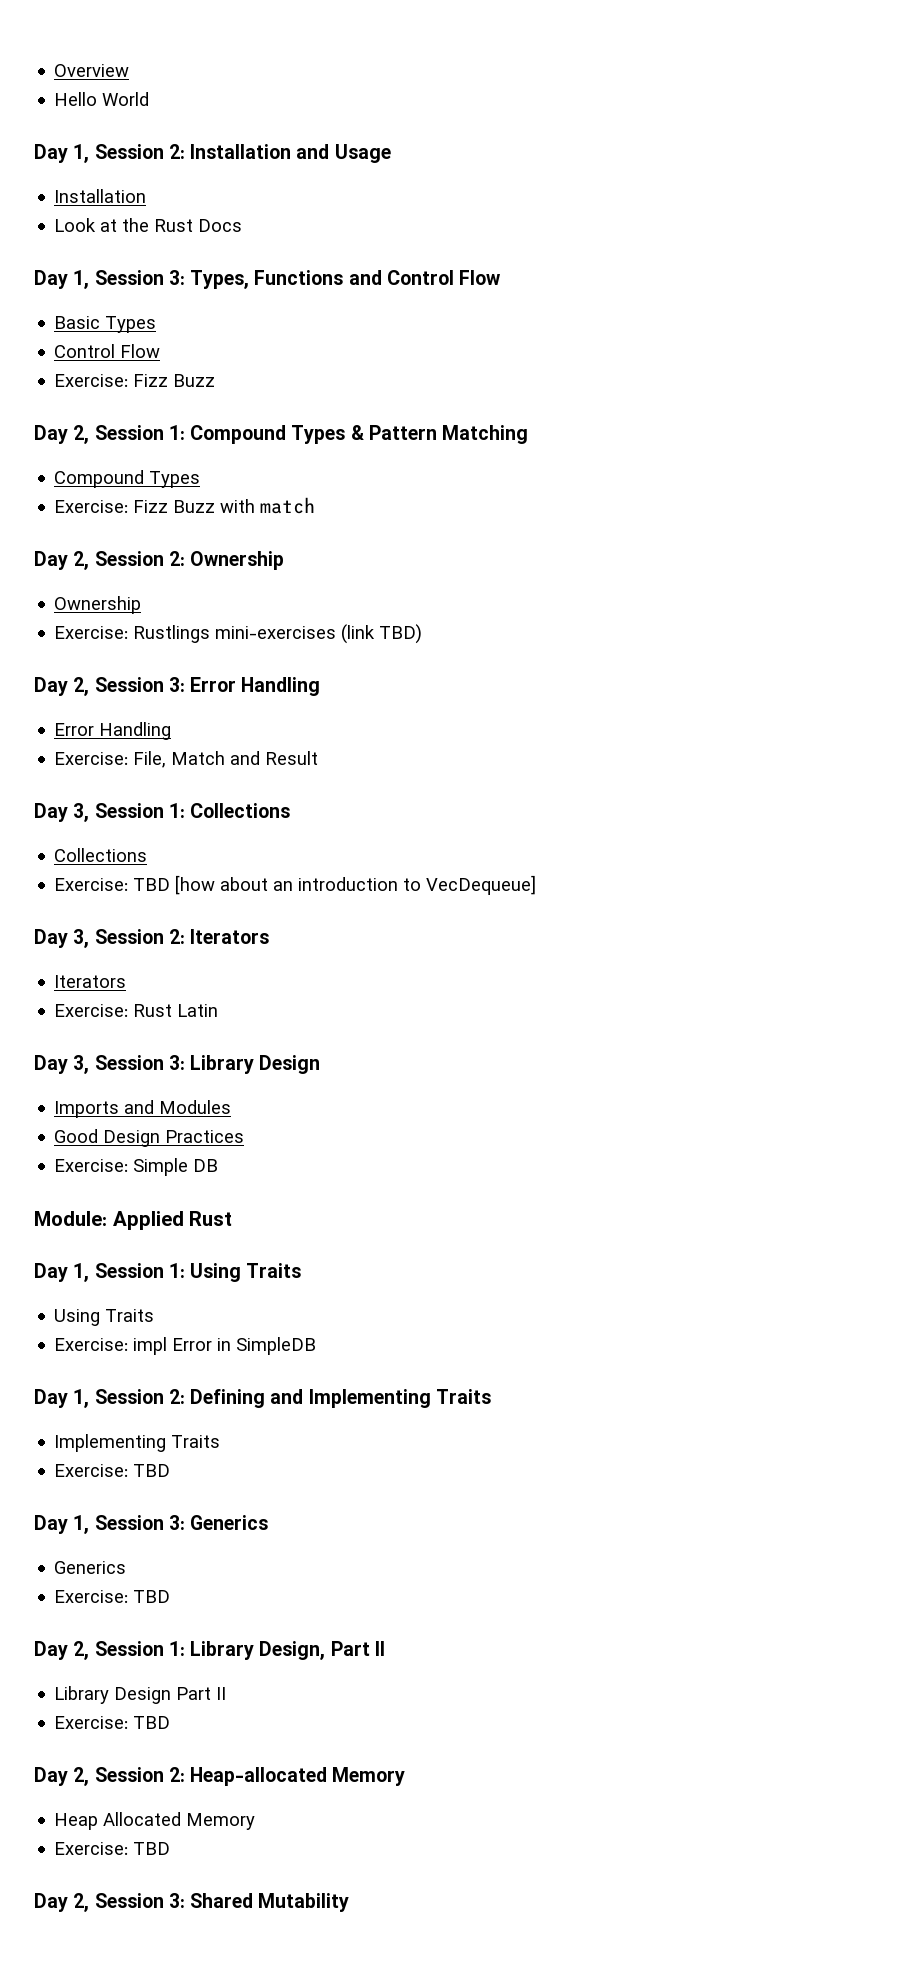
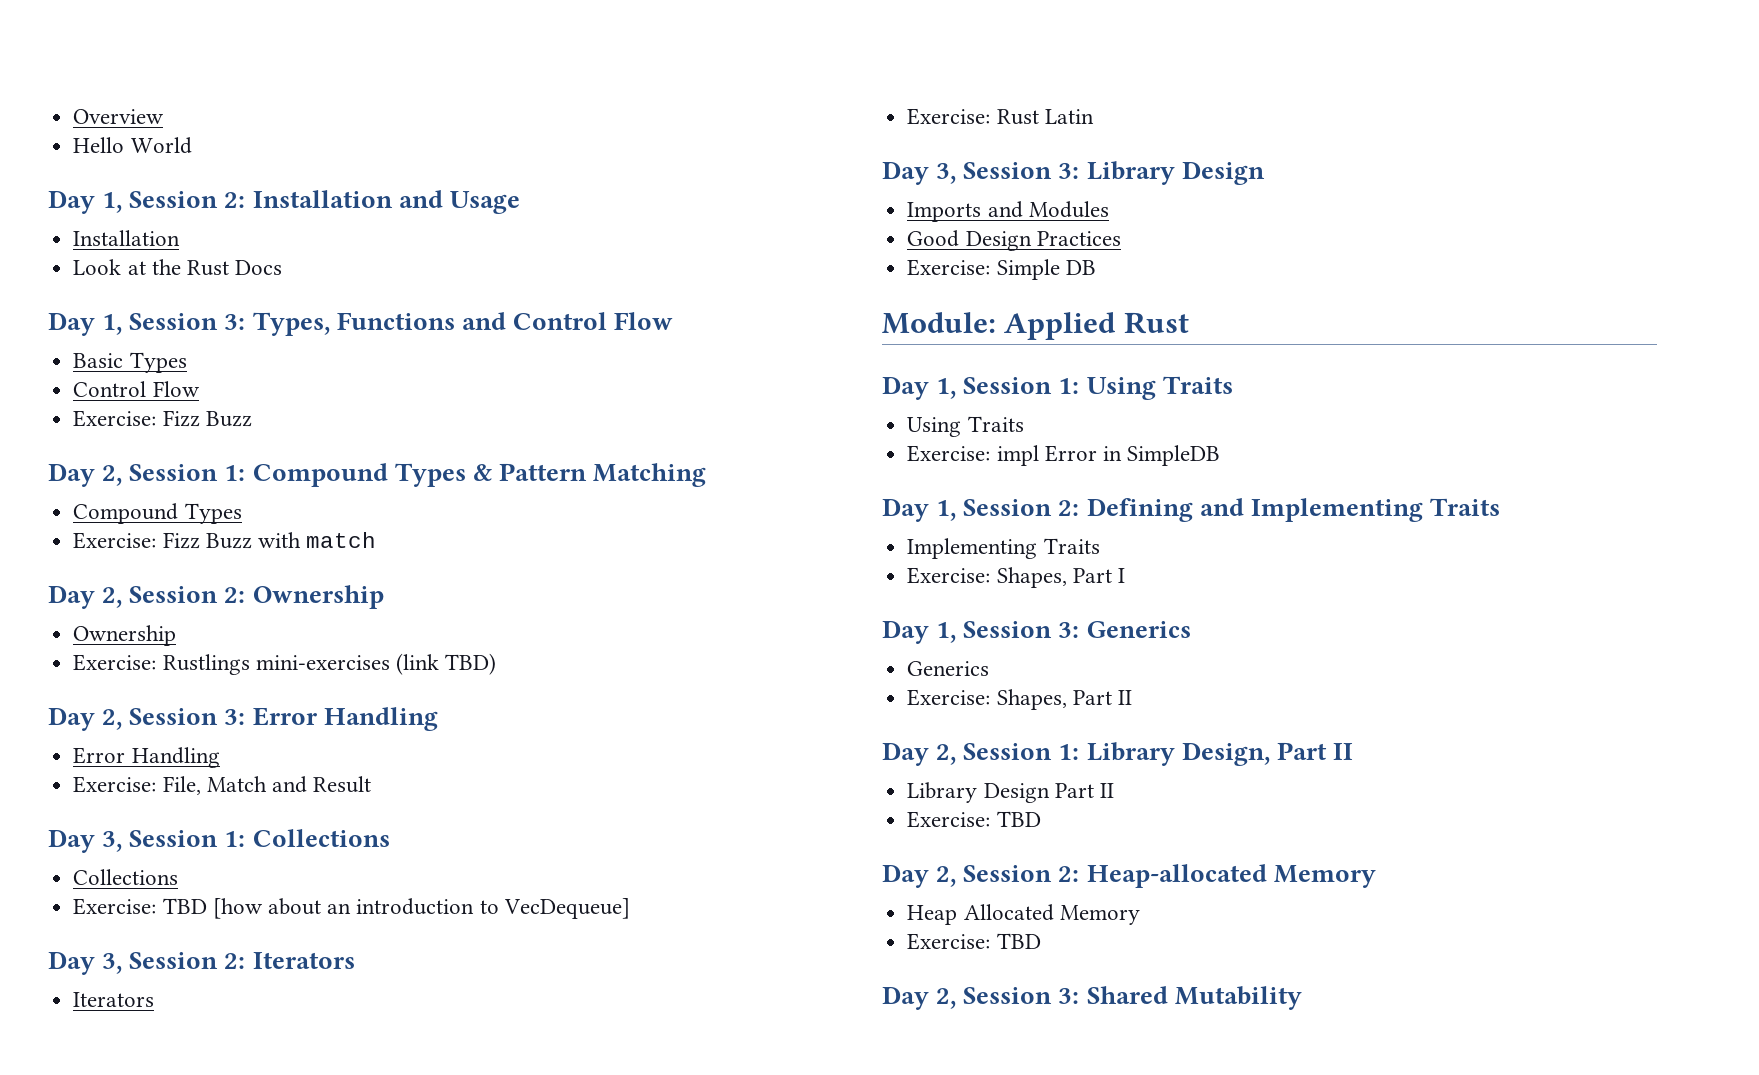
  Day 1, Session 2: Defining and Implementing Traits
  Implementing Traits
- Exercise: TBD
+ Exercise: Shapes, Part I
  Day 1, Session 3: Generics
  Generics
- Exercise: TBD
+ Exercise: Shapes, Part II

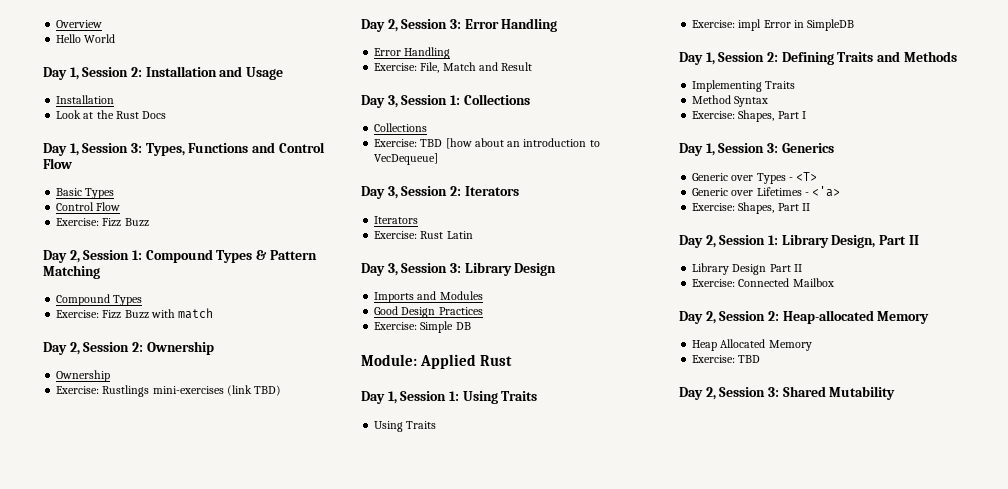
- Day 1, Session 2: Defining and Implementing Traits
+ Day 1, Session 2: Defining Traits and Methods
  Implementing Traits
+ Method Syntax
  Day 1, Session 3: Generics
- Generics
+ Generic over Types - <T>
+ Generic over Lifetimes - <'a>
  Library Design Part II
- Exercise: TBD
+ Exercise: Connected Mailbox

